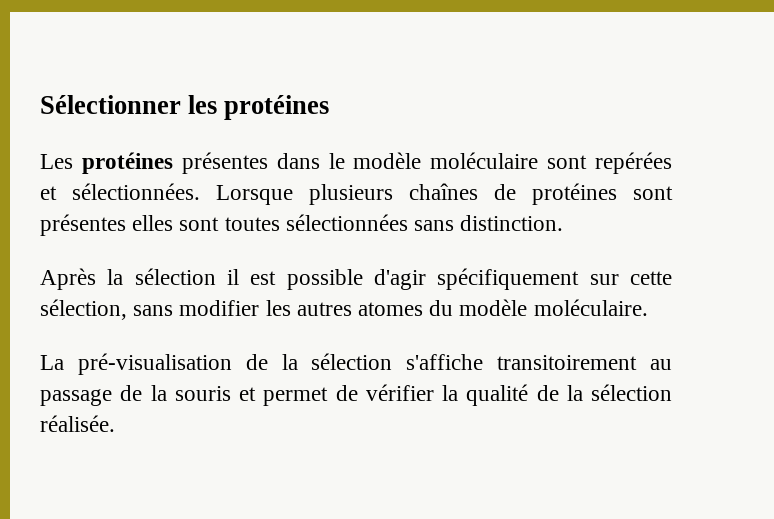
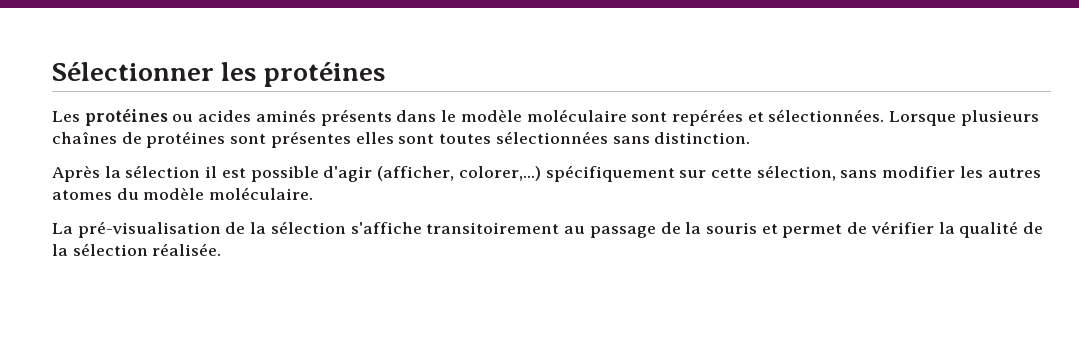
- Les protéines présentes dans le modèle moléculaire sont repérées et sélectionnées.
+ Les protéines ou acides aminés présents dans le modèle moléculaire sont repérées et sélectionnées.
- Après la sélection il est possible d'agir spécifiquement sur cette sélection, sans modifier les autres atomes du modèle moléculaire.
+ Après la sélection il est possible d'agir (afficher, colorer,...) spécifiquement sur cette sélection, sans modifier les autres atomes du modèle moléculaire.

